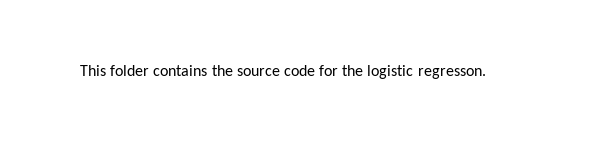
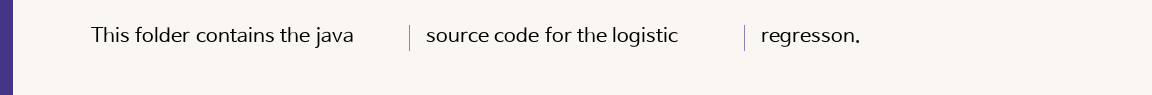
- This folder contains the source code for the logistic regresson.
+ This folder contains the java source code for the logistic regresson.

